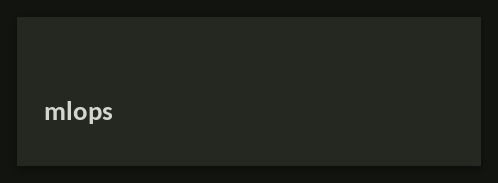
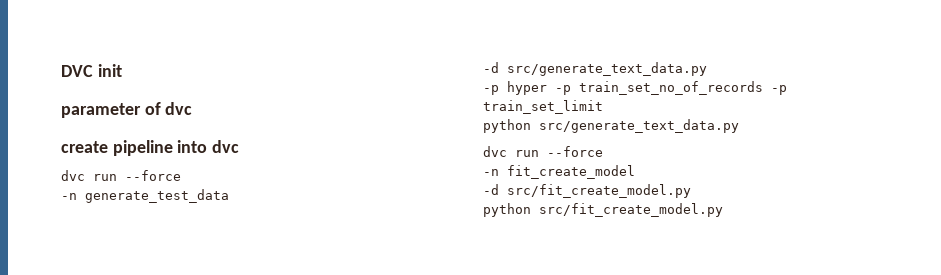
- mlops
+ DVC init
+ parameter of dvc
+ create pipeline into dvc
+ dvc run --force
+ -n generate_test_data
+ -d src/generate_text_data.py
+ -p hyper -p train_set_no_of_records -p train_set_limit
+ python src/generate_text_data.py
+ dvc run --force
+ -n fit_create_model
+ -d src/fit_create_model.py
+ python src/fit_create_model.py

